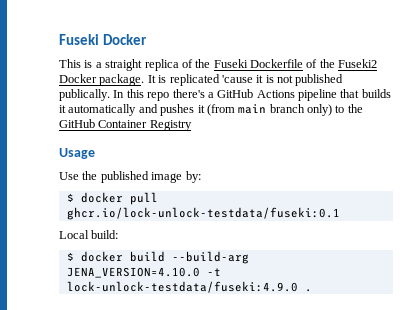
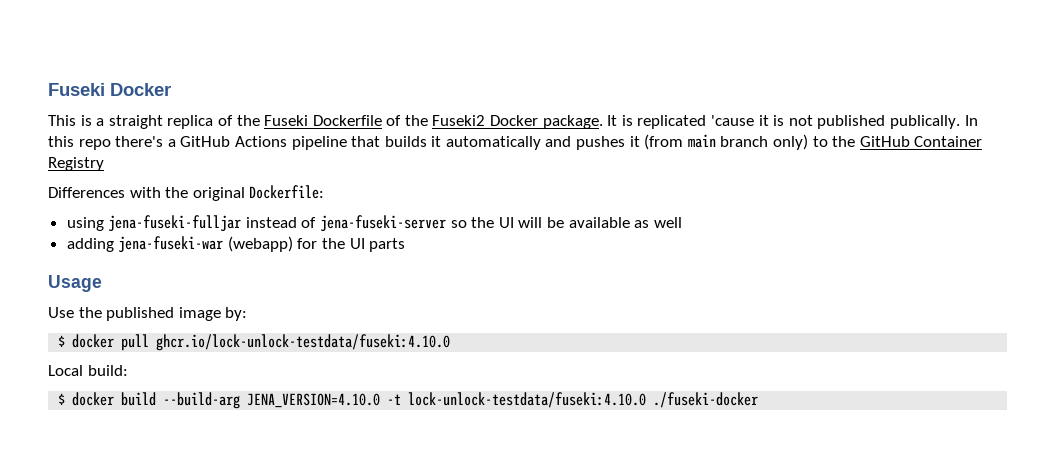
+ Differences with the original Dockerfile:
+ using jena-fuseki-fulljar instead of jena-fuseki-server so the UI will be available as well
+ adding jena-fuseki-war (webapp) for the UI parts
- $ docker pull ghcr.io/lock-unlock-testdata/fuseki:0.1
+ $ docker pull ghcr.io/lock-unlock-testdata/fuseki:4.10.0
- $ docker build --build-arg JENA_VERSION=4.10.0 -t lock-unlock-testdata/fuseki:4.9.0 .
+ $ docker build --build-arg JENA_VERSION=4.10.0 -t lock-unlock-testdata/fuseki:4.10.0 ./fuseki-docker

